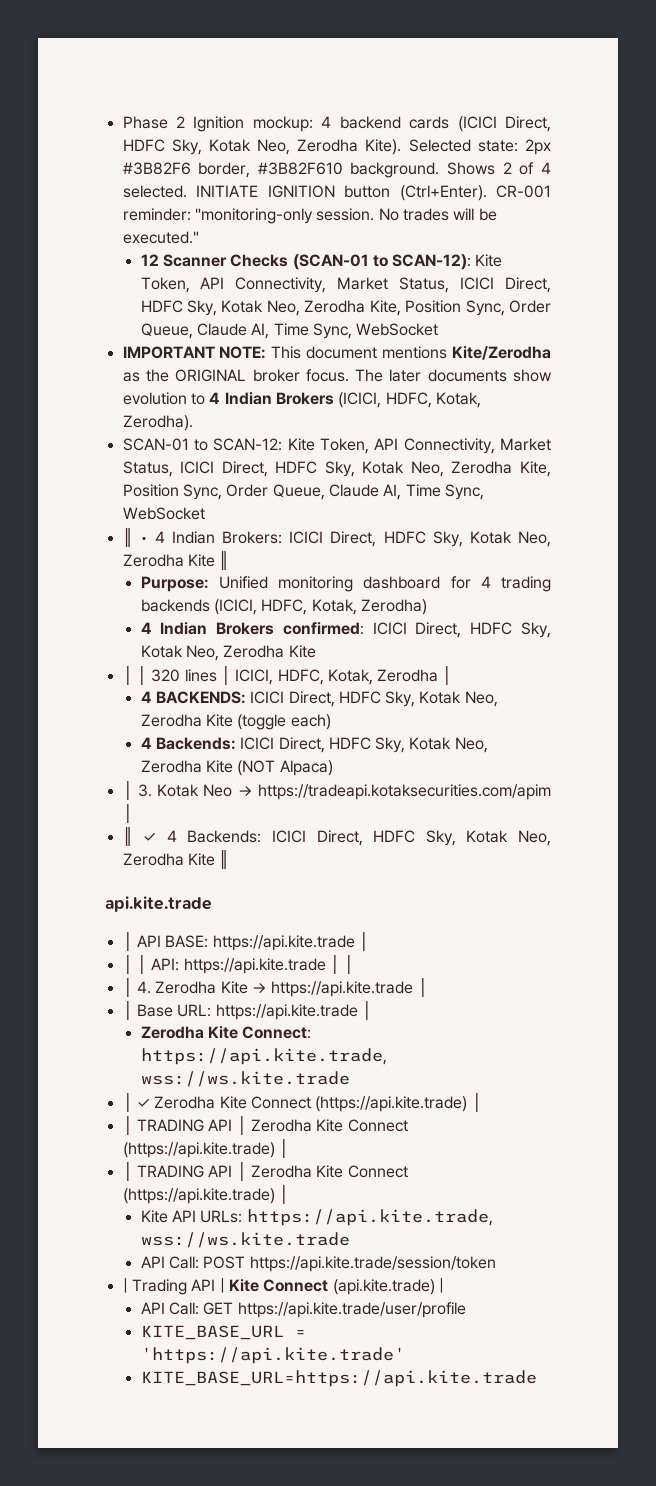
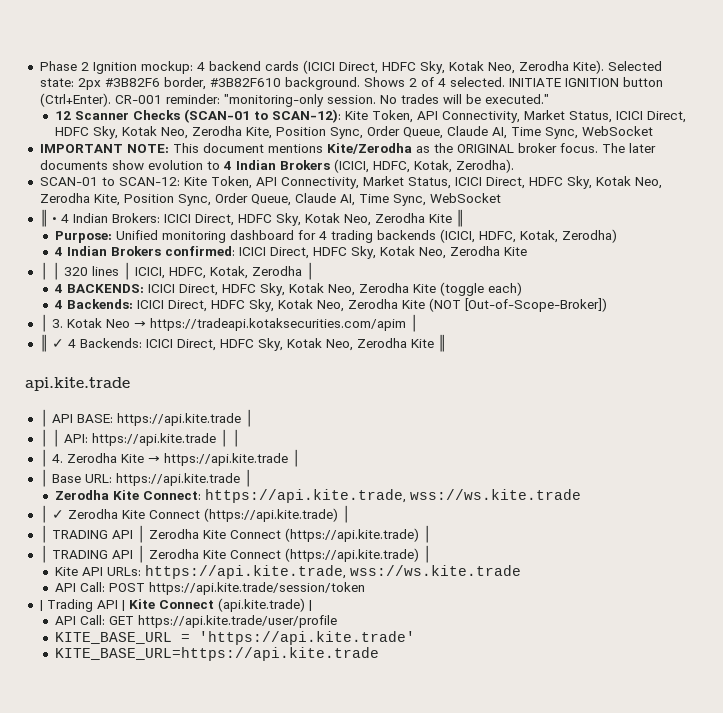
- 4 Backends: ICICI Direct, HDFC Sky, Kotak Neo, Zerodha Kite (NOT Alpaca)
+ 4 Backends: ICICI Direct, HDFC Sky, Kotak Neo, Zerodha Kite (NOT [Out-of-Scope-Broker])

